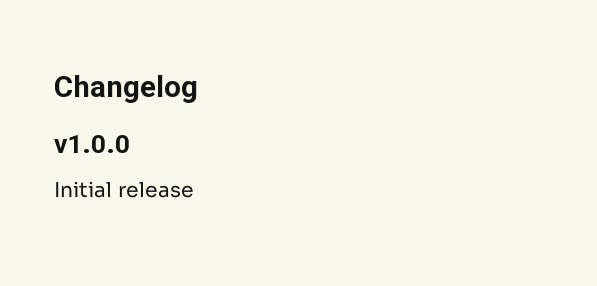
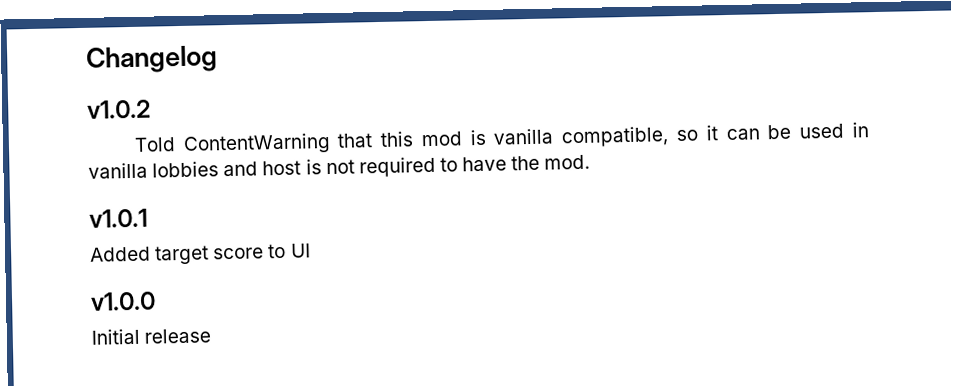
+ v1.0.2
+ Told ContentWarning that this mod is vanilla compatible, so it can be used in vanilla lobbies and host is not required to have the mod.
+ v1.0.1
+ Added target score to UI

